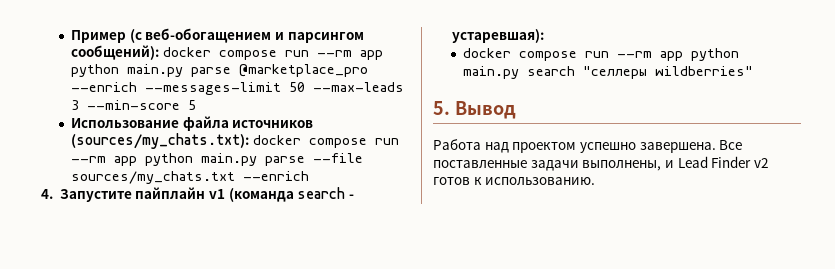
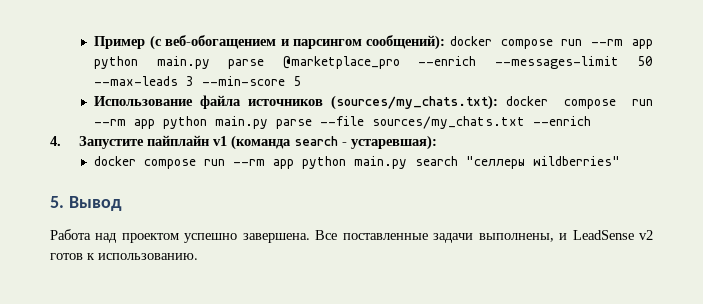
- Все поставленные задачи выполнены, и Lead Finder v2 готов к использованию.
+ Все поставленные задачи выполнены, и LeadSense v2 готов к использованию.

